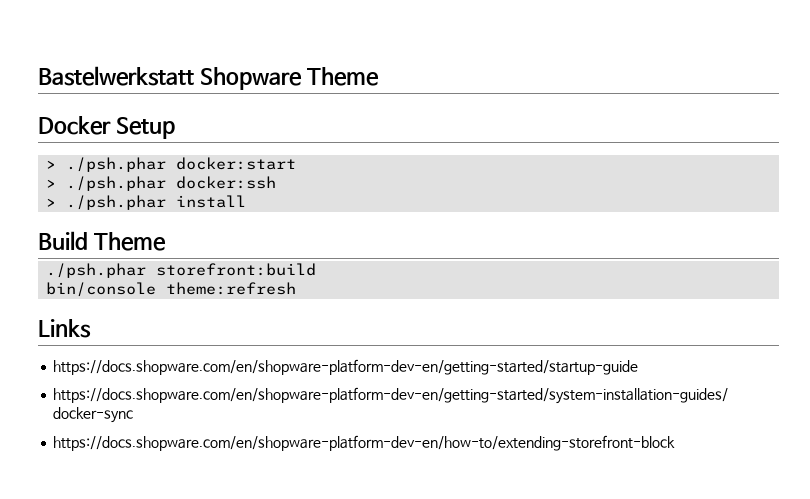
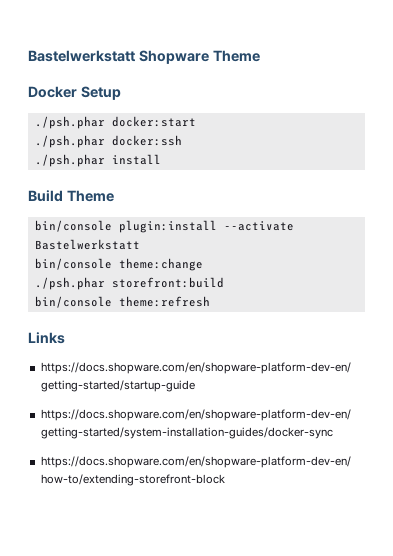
- > ./psh.phar docker:start
+ ./psh.phar docker:start
- > ./psh.phar docker:ssh
+ ./psh.phar docker:ssh
- > ./psh.phar install
+ ./psh.phar install
+ bin/console plugin:install --activate Bastelwerkstatt
+ bin/console theme:change

